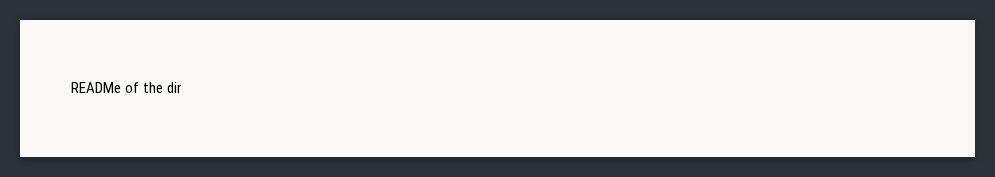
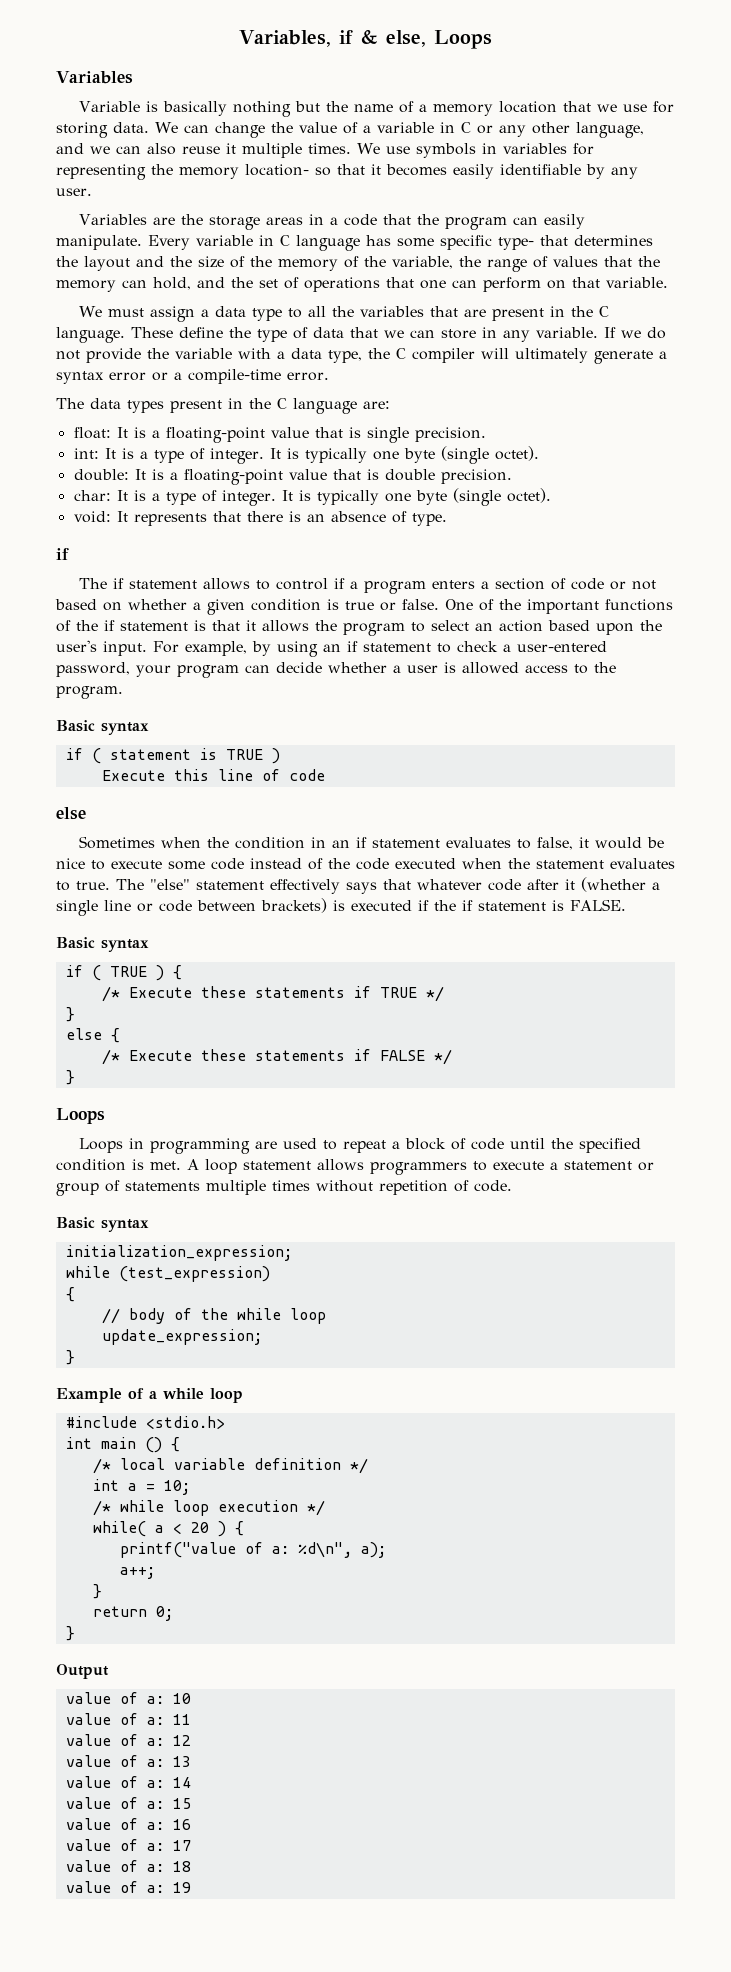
- READMe of the dir
+ Variables, if & else, Loops
+ Variables
+ Variable is basically nothing but the name of a memory location that we use for storing data. We can change the value of a variable in C or any other language, and we can also reuse it multiple times. We use symbols in variables for representing the memory location- so that it becomes easily identifiable by any user.
+ Variables are the storage areas in a code that the program can easily manipulate. Every variable in C language has some specific type- that determines the layout and the size of the memory of the variable, the range of values that the memory can hold, and the set of operations that one can perform on that variable.
+ We must assign a data type to all the variables that are present in the C language. These define the type of data that we can store in any variable. If we do not provide the variable with a data type, the C compiler will ultimately generate a syntax error or a compile-time error.
+ The data types present in the C language are:
+ float: It is a floating-point value that is single precision.
+ int: It is a type of integer. It is typically one byte (single octet).
+ double: It is a floating-point value that is double precision.
+ char: It is a type of integer. It is typically one byte (single octet).
+ void: It represents that there is an absence of type.
+ if
+ The if statement allows to control if a program enters a section of code or not based on whether a given condition is true or false. One of the important functions of the if statement is that it allows the program to select an action based upon the user's input. For example, by using an if statement to check a user-entered password, your program can decide whether a user is allowed access to the program.
+ Basic syntax
+ if ( statement is TRUE )
+ Execute this line of code
+ else
+ Sometimes when the condition in an if statement evaluates to false, it would be nice to execute some code instead of the code executed when the statement evaluates to true. The "else" statement effectively says that whatever code after it (whether a single line or code between brackets) is executed if the if statement is FALSE.
+ Basic syntax
+ if ( TRUE ) {
+ /* Execute these statements if TRUE */
+ }
+ else {
+ /* Execute these statements if FALSE */
+ }
+ Loops
+ Loops in programming are used to repeat a block of code until the specified condition is met. A loop statement allows programmers to execute a statement or group of statements multiple times without repetition of code.
+ Basic syntax
+ initialization_expression;
+ while (test_expression)
+ {
+ // body of the while loop
+ update_expression;
+ }
+ Example of a while loop
+ #include <stdio.h>
+ int main () {
+ /* local variable definition */
+ int a = 10;
+ /* while loop execution */
+ while( a < 20 ) {
+ printf("value of a: %d\n", a);
+ a++;
+ }
+ return 0;
+ }
+ Output
+ value of a: 10
+ value of a: 11
+ value of a: 12
+ value of a: 13
+ value of a: 14
+ value of a: 15
+ value of a: 16
+ value of a: 17
+ value of a: 18
+ value of a: 19

